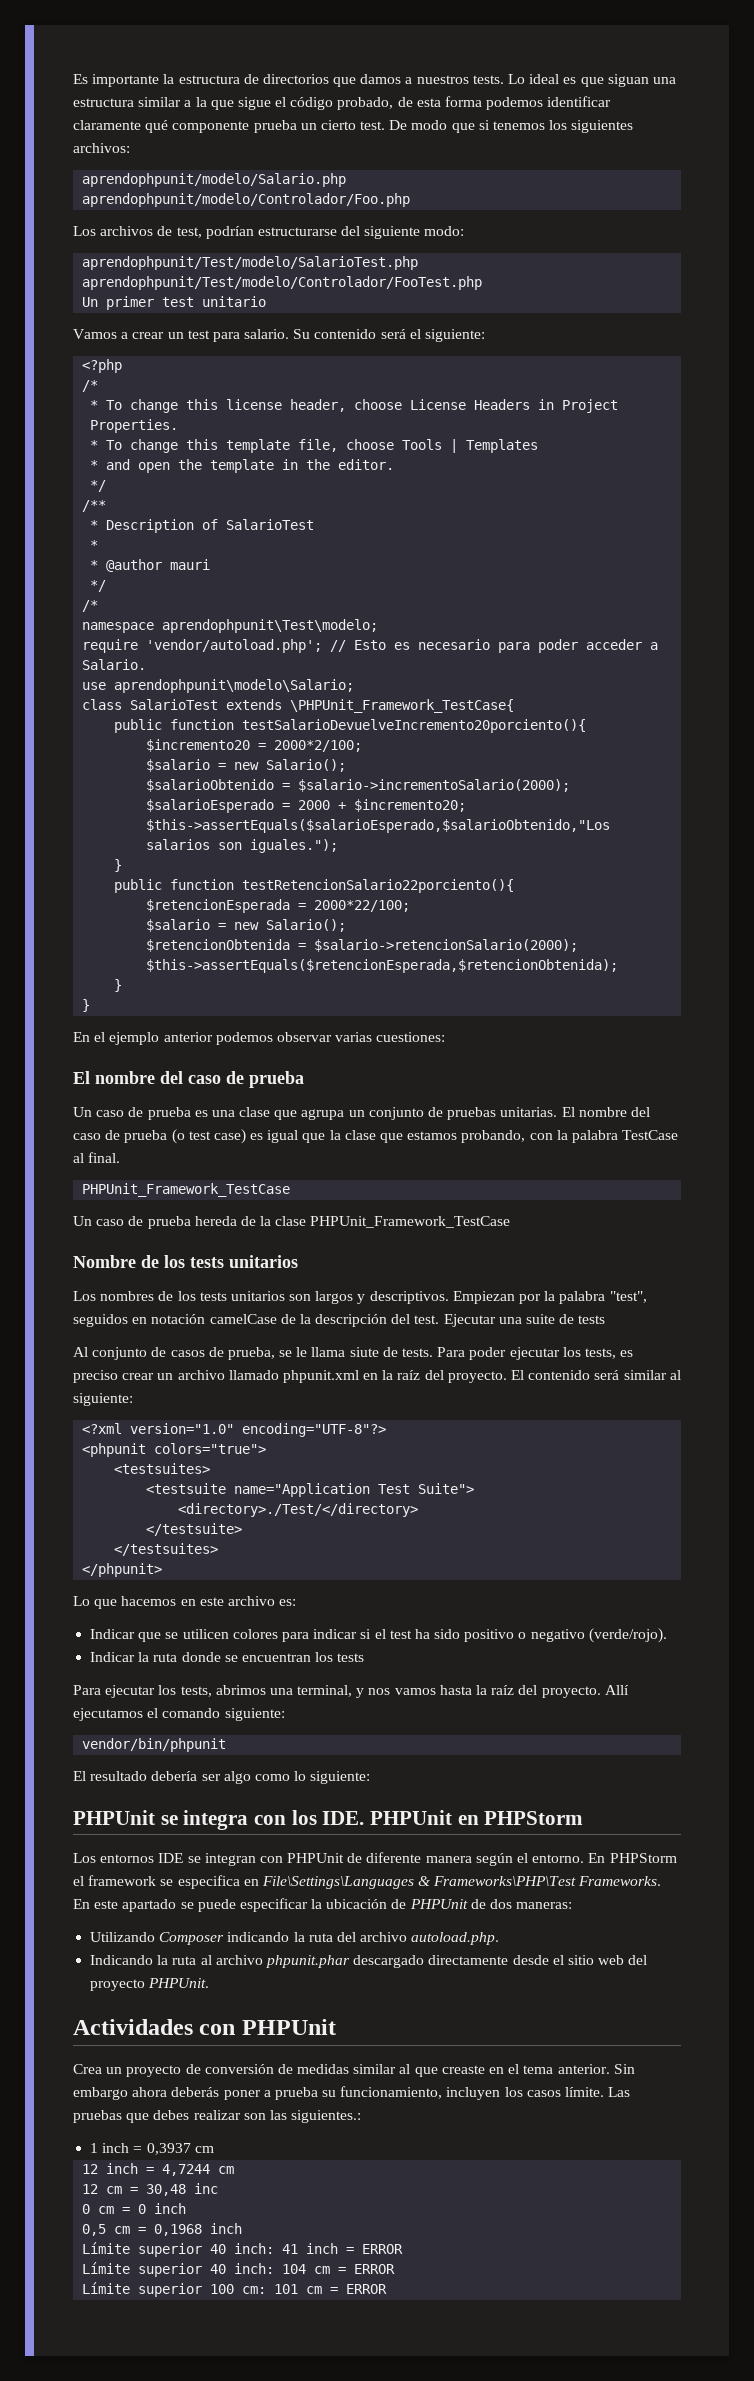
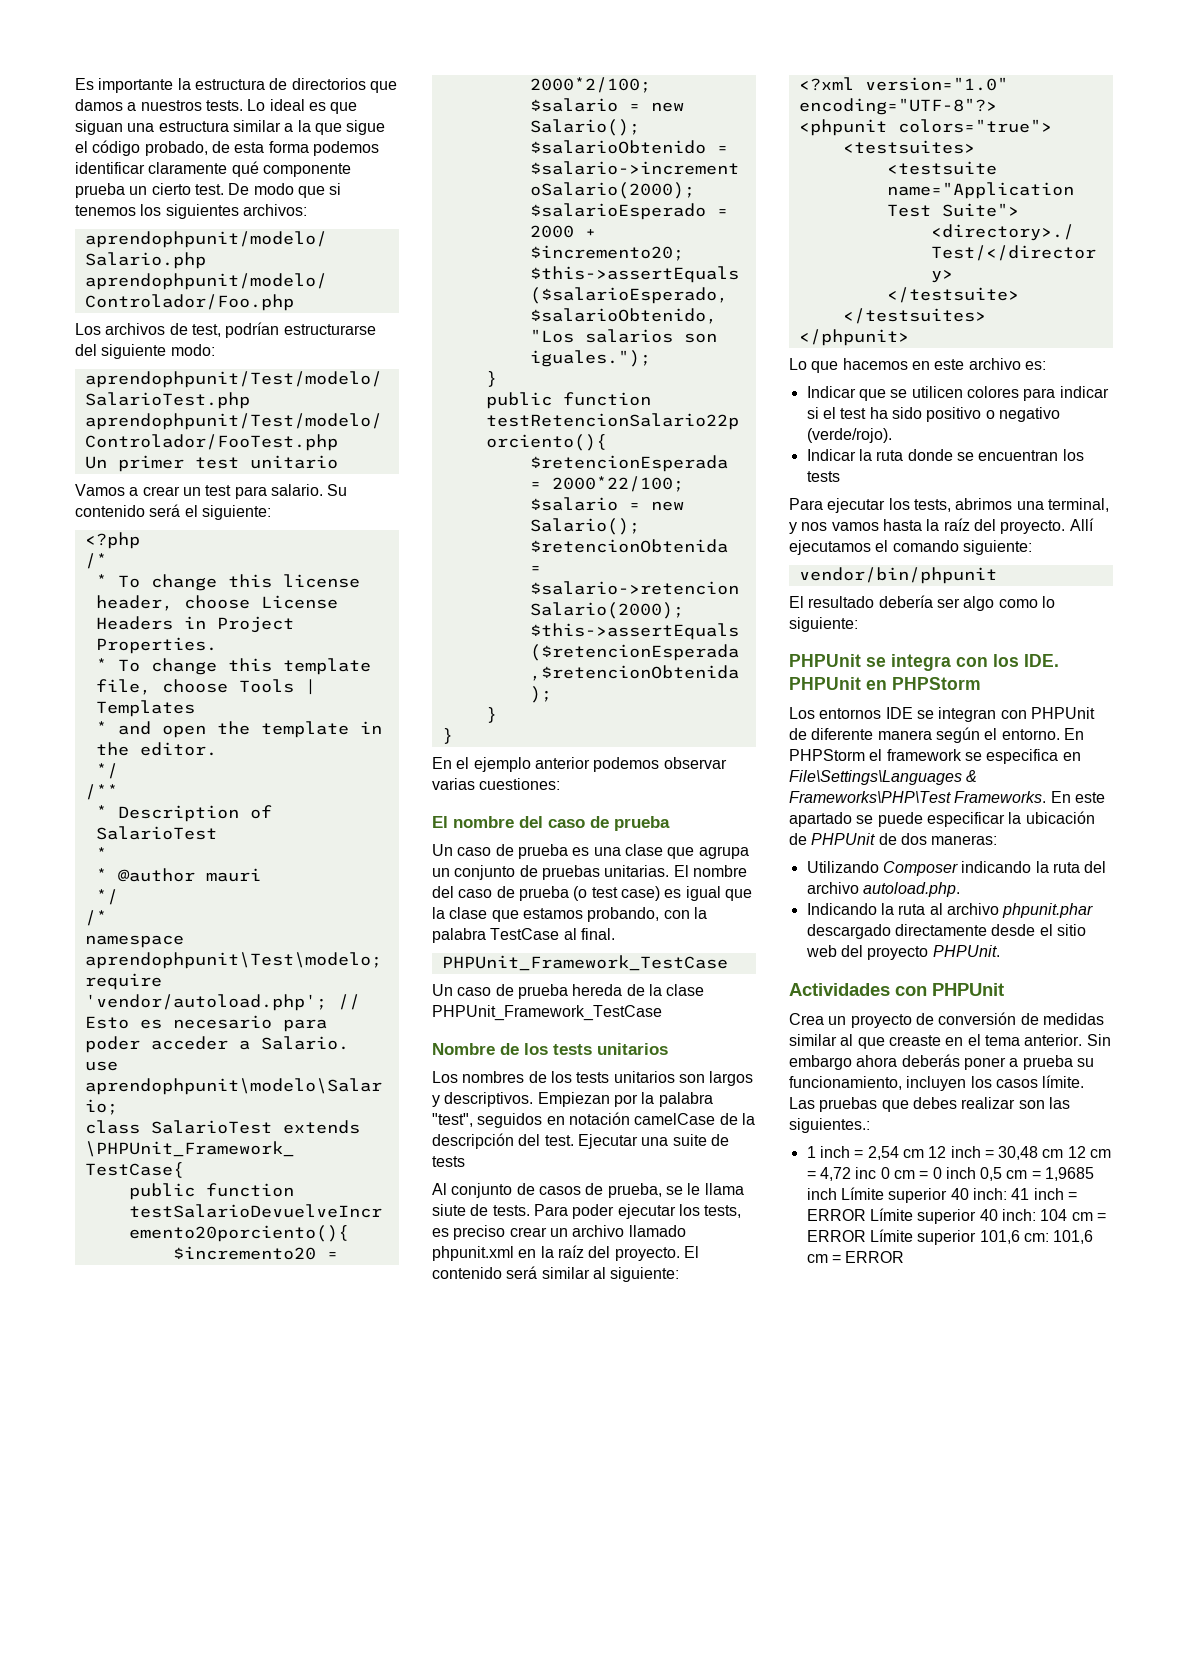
- 1 inch = 0,3937 cm
- 12 inch = 4,7244 cm
- 12 cm = 30,48 inc
- 0 cm = 0 inch
- 0,5 cm = 0,1968 inch
- Límite superior 40 inch: 41 inch = ERROR
- Límite superior 40 inch: 104 cm = ERROR
- Límite superior 100 cm: 101 cm = ERROR
+ 1 inch = 2,54 cm 12 inch = 30,48 cm 12 cm = 4,72 inc 0 cm = 0 inch 0,5 cm = 1,9685 inch Límite superior 40 inch: 41 inch = ERROR Límite superior 40 inch: 104 cm = ERROR Límite superior 101,6 cm: 101,6 cm = ERROR

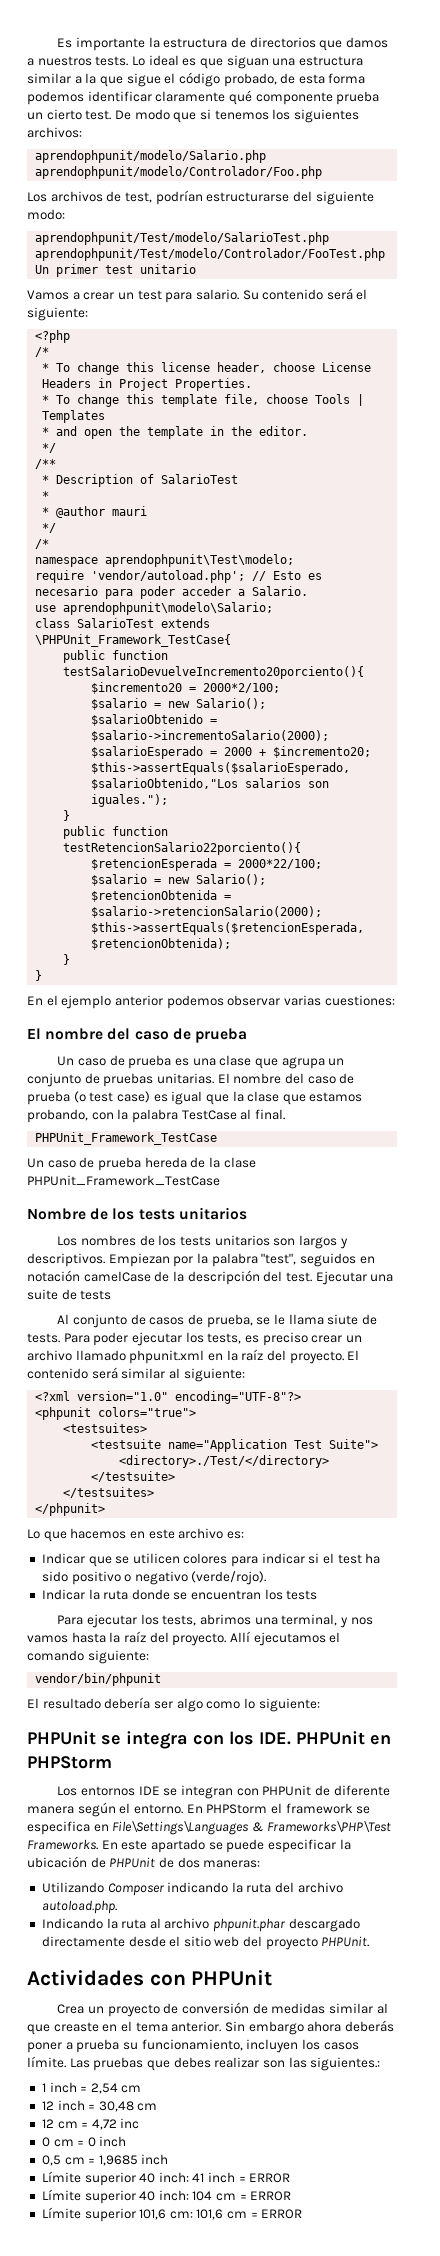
- 1 inch = 2,54 cm 12 inch = 30,48 cm 12 cm = 4,72 inc 0 cm = 0 inch 0,5 cm = 1,9685 inch Límite superior 40 inch: 41 inch = ERROR Límite superior 40 inch: 104 cm = ERROR Límite superior 101,6 cm: 101,6 cm = ERROR
+ 1 inch = 2,54 cm
+ 12 inch = 30,48 cm
+ 12 cm = 4,72 inc
+ 0 cm = 0 inch
+ 0,5 cm = 1,9685 inch
+ Límite superior 40 inch: 41 inch = ERROR
+ Límite superior 40 inch: 104 cm = ERROR
+ Límite superior 101,6 cm: 101,6 cm = ERROR

